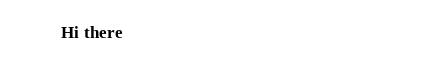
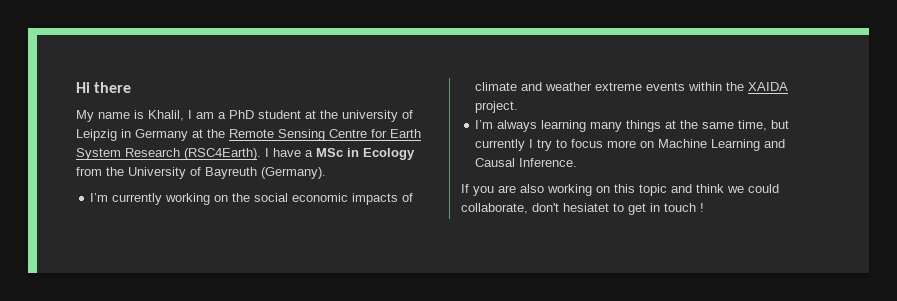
+ My name is Khalil, I am a PhD student at the university of Leipzig in Germany at the Remote Sensing Centre for Earth System Research (RSC4Earth). I have a MSc in Ecology from the University of Bayreuth (Germany).
+ I’m currently working on the social economic impacts of climate and weather extreme events within the XAIDA project.
+ I’m always learning many things at the same time, but currently I try to focus more on Machine Learning and Causal Inference.
+ If you are also working on this topic and think we could collaborate, don't hesiatet to get in touch !

